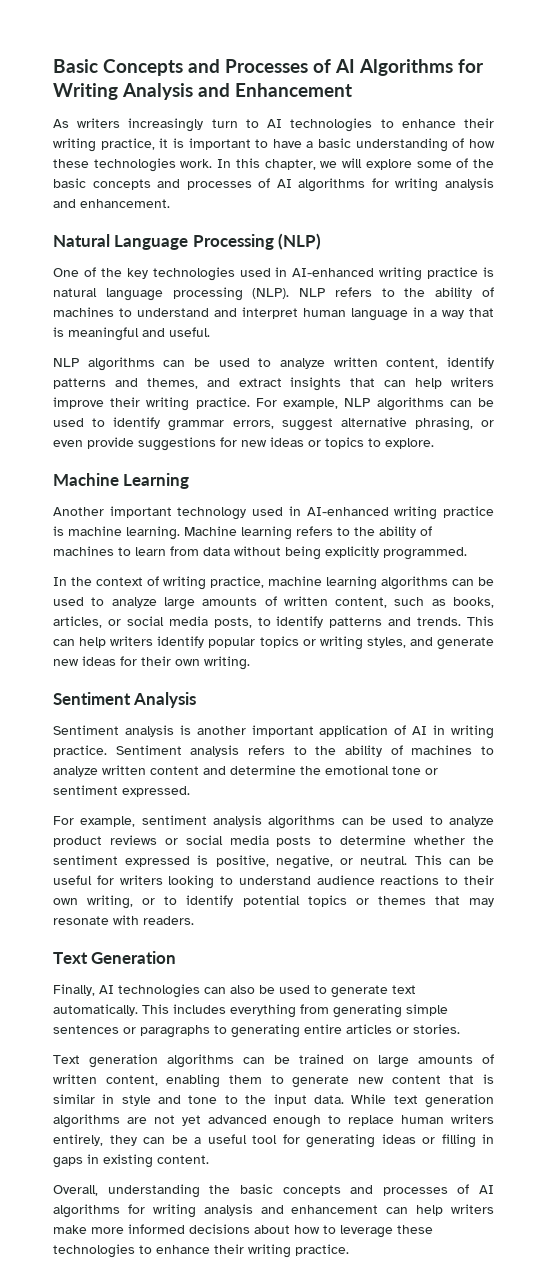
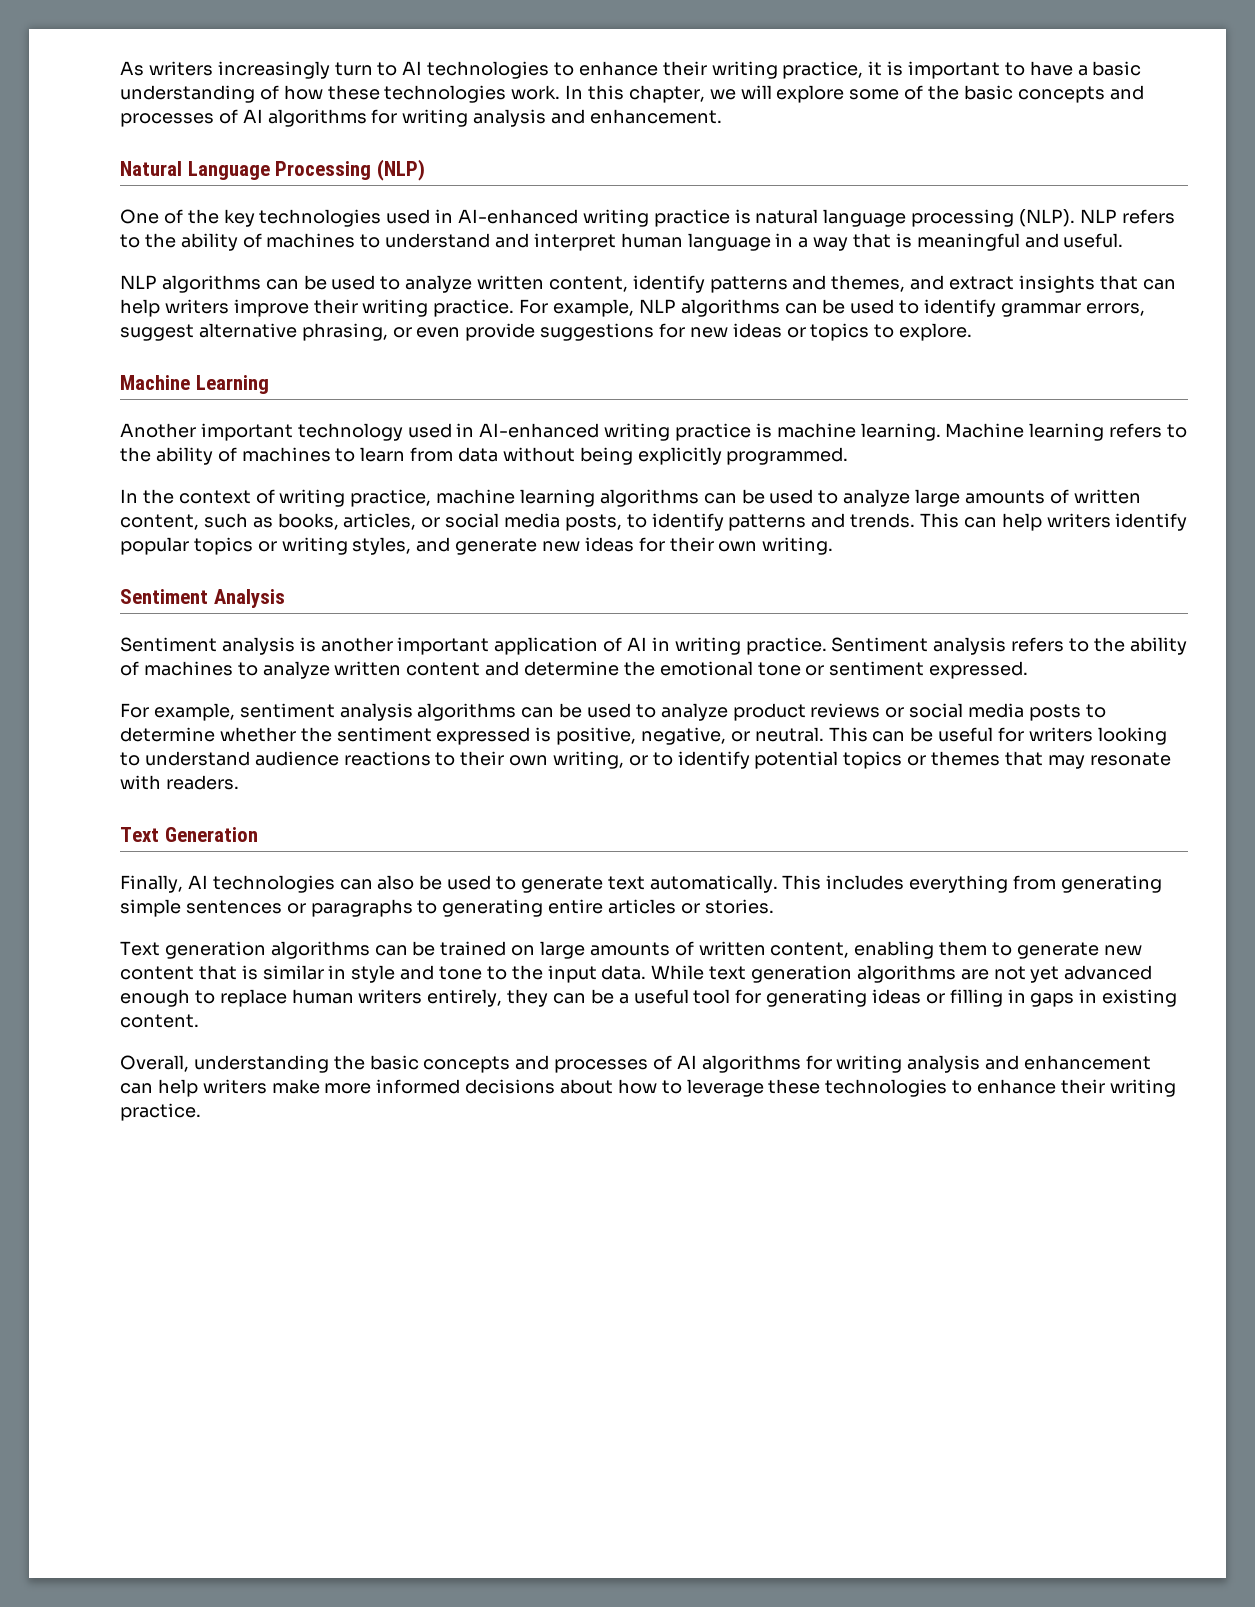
- Basic Concepts and Processes of AI Algorithms for Writing Analysis and Enhancement

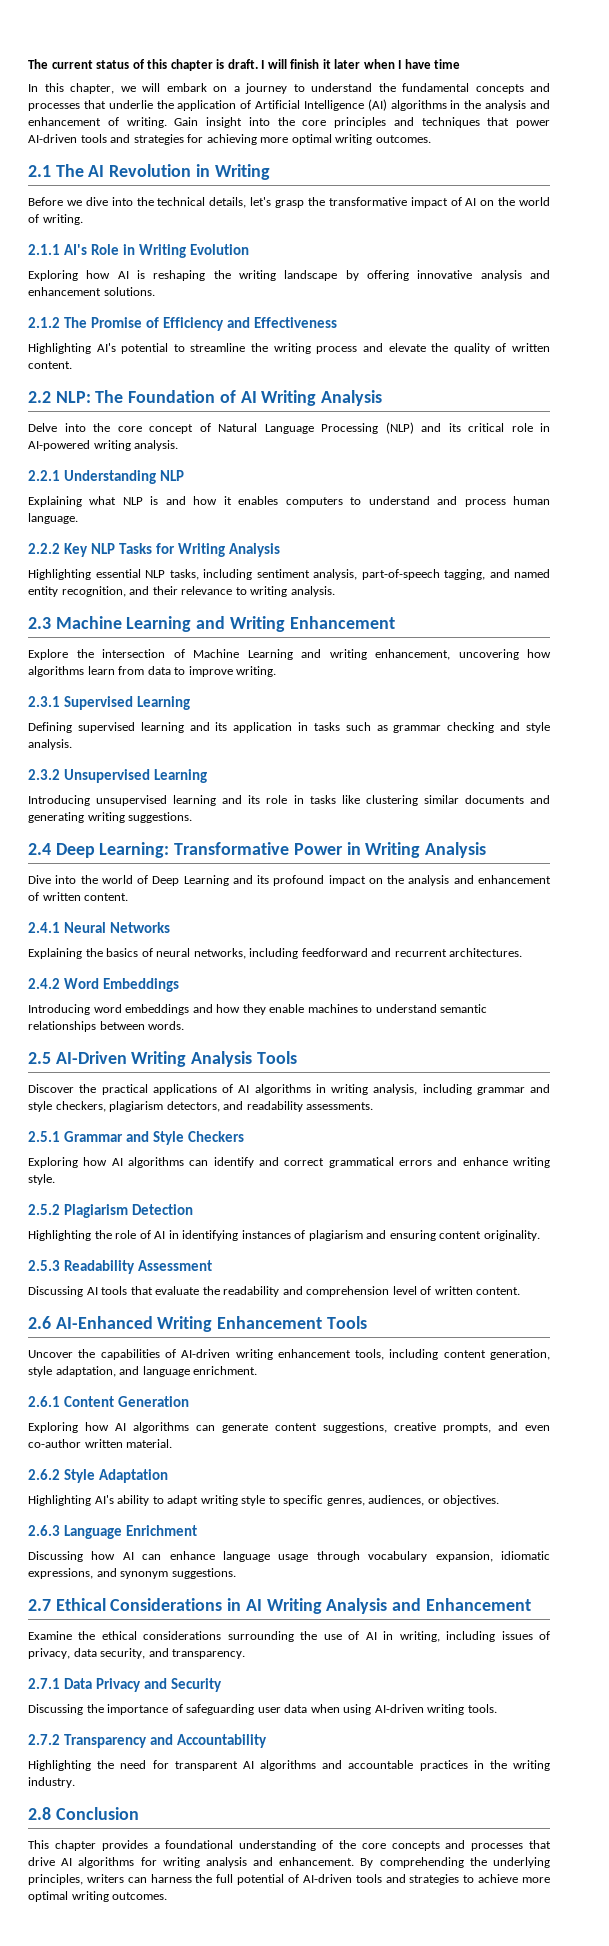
- As writers increasingly turn to AI technologies to enhance their writing practice, it is important to have a basic understanding of how these technologies work. In this chapter, we will explore some of the basic concepts and processes of AI algorithms for writing analysis and enhancement.
- Natural Language Processing (NLP)
- One of the key technologies used in AI-enhanced writing practice is natural language processing (NLP). NLP refers to the ability of machines to understand and interpret human language in a way that is meaningful and useful.
- NLP algorithms can be used to analyze written content, identify patterns and themes, and extract insights that can help writers improve their writing practice. For example, NLP algorithms can be used to identify grammar errors, suggest alternative phrasing, or even provide suggestions for new ideas or topics to explore.
- Machine Learning
- Another important technology used in AI-enhanced writing practice is machine learning. Machine learning refers to the ability of machines to learn from data without being explicitly programmed.
- In the context of writing practice, machine learning algorithms can be used to analyze large amounts of written content, such as books, articles, or social media posts, to identify patterns and trends. This can help writers identify popular topics or writing styles, and generate new ideas for their own writing.
- Sentiment Analysis
- Sentiment analysis is another important application of AI in writing practice. Sentiment analysis refers to the ability of machines to analyze written content and determine the emotional tone or sentiment expressed.
- For example, sentiment analysis algorithms can be used to analyze product reviews or social media posts to determine whether the sentiment expressed is positive, negative, or neutral. This can be useful for writers looking to understand audience reactions to their own writing, or to identify potential topics or themes that may resonate with readers.
- Text Generation
- Finally, AI technologies can also be used to generate text automatically. This includes everything from generating simple sentences or paragraphs to generating entire articles or stories.
- Text generation algorithms can be trained on large amounts of written content, enabling them to generate new content that is similar in style and tone to the input data. While text generation algorithms are not yet advanced enough to replace human writers entirely, they can be a useful tool for generating ideas or filling in gaps in existing content.
- Overall, understanding the basic concepts and processes of AI algorithms for writing analysis and enhancement can help writers make more informed decisions about how to leverage these technologies to enhance their writing practice.
+ The current status of this chapter is draft. I will finish it later when I have time
+ In this chapter, we will embark on a journey to understand the fundamental concepts and processes that underlie the application of Artificial Intelligence (AI) algorithms in the analysis and enhancement of writing. Gain insight into the core principles and techniques that power AI-driven tools and strategies for achieving more optimal writing outcomes.
+ 2.1 The AI Revolution in Writing
+ Before we dive into the technical details, let's grasp the transformative impact of AI on the world of writing.
+ 2.1.1 AI's Role in Writing Evolution
+ Exploring how AI is reshaping the writing landscape by offering innovative analysis and enhancement solutions.
+ 2.1.2 The Promise of Efficiency and Effectiveness
+ Highlighting AI's potential to streamline the writing process and elevate the quality of written content.
+ 2.2 NLP: The Foundation of AI Writing Analysis
+ Delve into the core concept of Natural Language Processing (NLP) and its critical role in AI-powered writing analysis.
+ 2.2.1 Understanding NLP
+ Explaining what NLP is and how it enables computers to understand and process human language.
+ 2.2.2 Key NLP Tasks for Writing Analysis
+ Highlighting essential NLP tasks, including sentiment analysis, part-of-speech tagging, and named entity recognition, and their relevance to writing analysis.
+ 2.3 Machine Learning and Writing Enhancement
+ Explore the intersection of Machine Learning and writing enhancement, uncovering how algorithms learn from data to improve writing.
+ 2.3.1 Supervised Learning
+ Defining supervised learning and its application in tasks such as grammar checking and style analysis.
+ 2.3.2 Unsupervised Learning
+ Introducing unsupervised learning and its role in tasks like clustering similar documents and generating writing suggestions.
+ 2.4 Deep Learning: Transformative Power in Writing Analysis
+ Dive into the world of Deep Learning and its profound impact on the analysis and enhancement of written content.
+ 2.4.1 Neural Networks
+ Explaining the basics of neural networks, including feedforward and recurrent architectures.
+ 2.4.2 Word Embeddings
+ Introducing word embeddings and how they enable machines to understand semantic relationships between words.
+ 2.5 AI-Driven Writing Analysis Tools
+ Discover the practical applications of AI algorithms in writing analysis, including grammar and style checkers, plagiarism detectors, and readability assessments.
+ 2.5.1 Grammar and Style Checkers
+ Exploring how AI algorithms can identify and correct grammatical errors and enhance writing style.
+ 2.5.2 Plagiarism Detection
+ Highlighting the role of AI in identifying instances of plagiarism and ensuring content originality.
+ 2.5.3 Readability Assessment
+ Discussing AI tools that evaluate the readability and comprehension level of written content.
+ 2.6 AI-Enhanced Writing Enhancement Tools
+ Uncover the capabilities of AI-driven writing enhancement tools, including content generation, style adaptation, and language enrichment.
+ 2.6.1 Content Generation
+ Exploring how AI algorithms can generate content suggestions, creative prompts, and even co-author written material.
+ 2.6.2 Style Adaptation
+ Highlighting AI's ability to adapt writing style to specific genres, audiences, or objectives.
+ 2.6.3 Language Enrichment
+ Discussing how AI can enhance language usage through vocabulary expansion, idiomatic expressions, and synonym suggestions.
+ 2.7 Ethical Considerations in AI Writing Analysis and Enhancement
+ Examine the ethical considerations surrounding the use of AI in writing, including issues of privacy, data security, and transparency.
+ 2.7.1 Data Privacy and Security
+ Discussing the importance of safeguarding user data when using AI-driven writing tools.
+ 2.7.2 Transparency and Accountability
+ Highlighting the need for transparent AI algorithms and accountable practices in the writing industry.
+ 2.8 Conclusion
+ This chapter provides a foundational understanding of the core concepts and processes that drive AI algorithms for writing analysis and enhancement. By comprehending the underlying principles, writers can harness the full potential of AI-driven tools and strategies to achieve more optimal writing outcomes.

